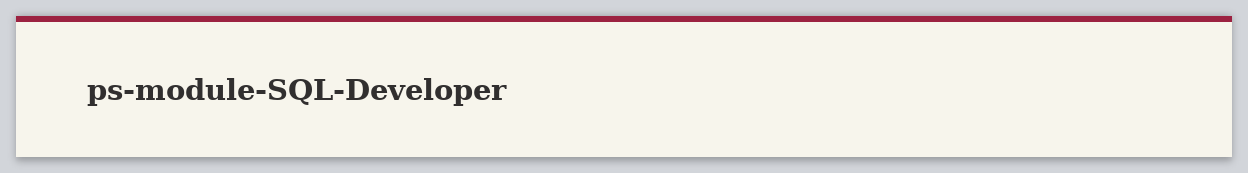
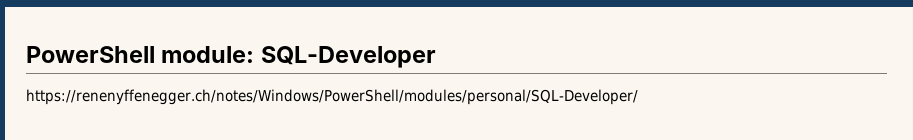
- ps-module-SQL-Developer
+ PowerShell module: SQL-Developer
+ https://renenyffenegger.ch/notes/Windows/PowerShell/modules/personal/SQL-Developer/

